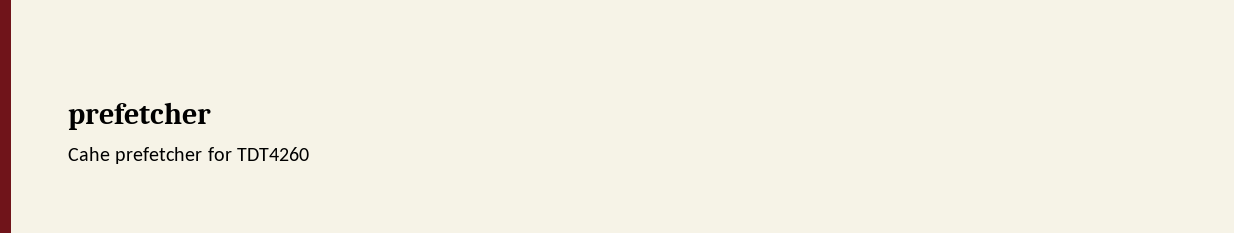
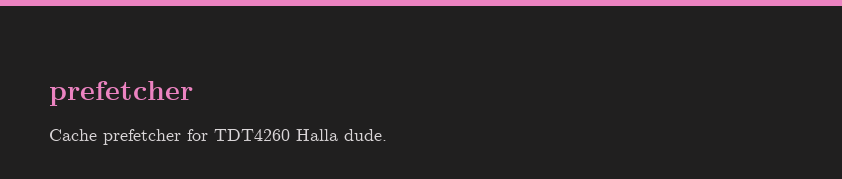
- Cahe prefetcher for TDT4260
+ Cache prefetcher for TDT4260 Halla dude.

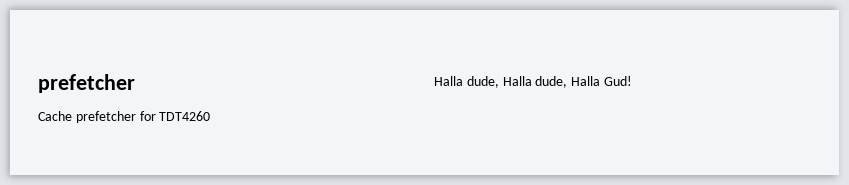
- Cache prefetcher for TDT4260 Halla dude.
+ Cache prefetcher for TDT4260
+ Halla dude, Halla dude, Halla Gud!

